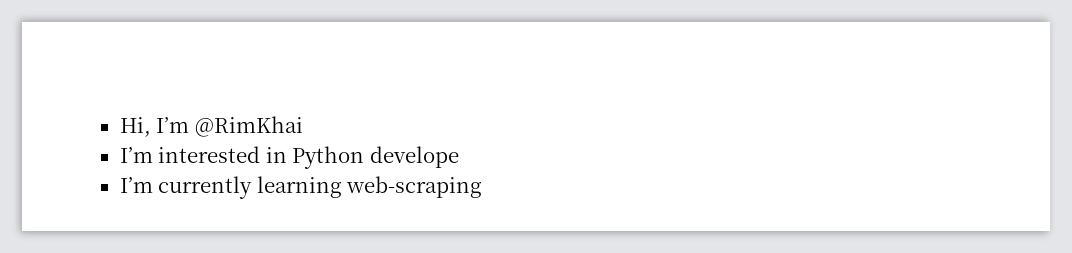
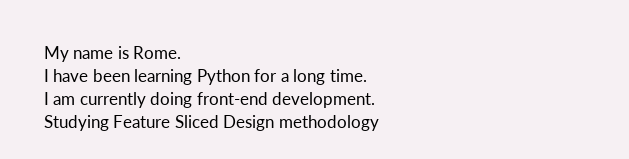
- Hi, I’m @RimKhai
- I’m interested in Python develope
- I’m currently learning web-scraping
+ My name is Rome.
+ I have been learning Python for a long time.
+ I am currently doing front-end development.
+ Studying Feature Sliced Design methodology

